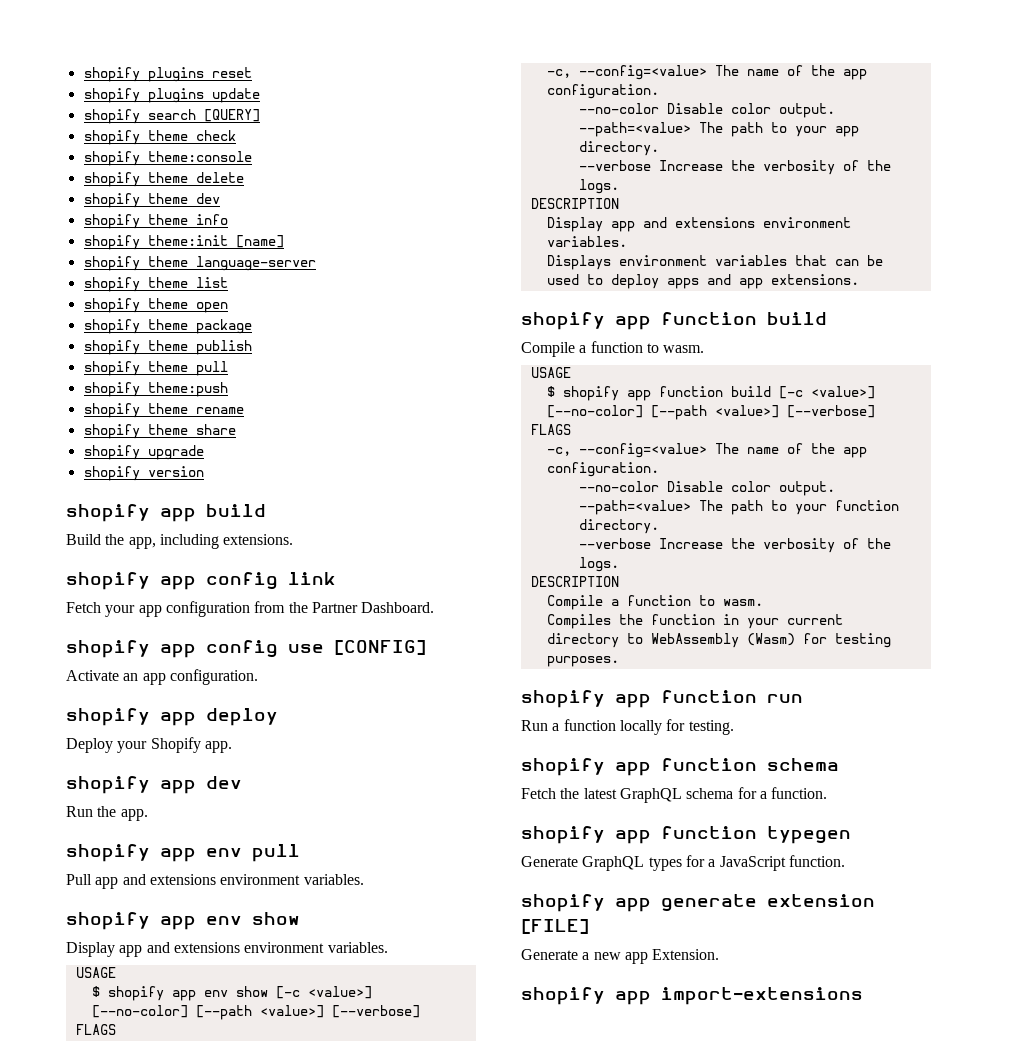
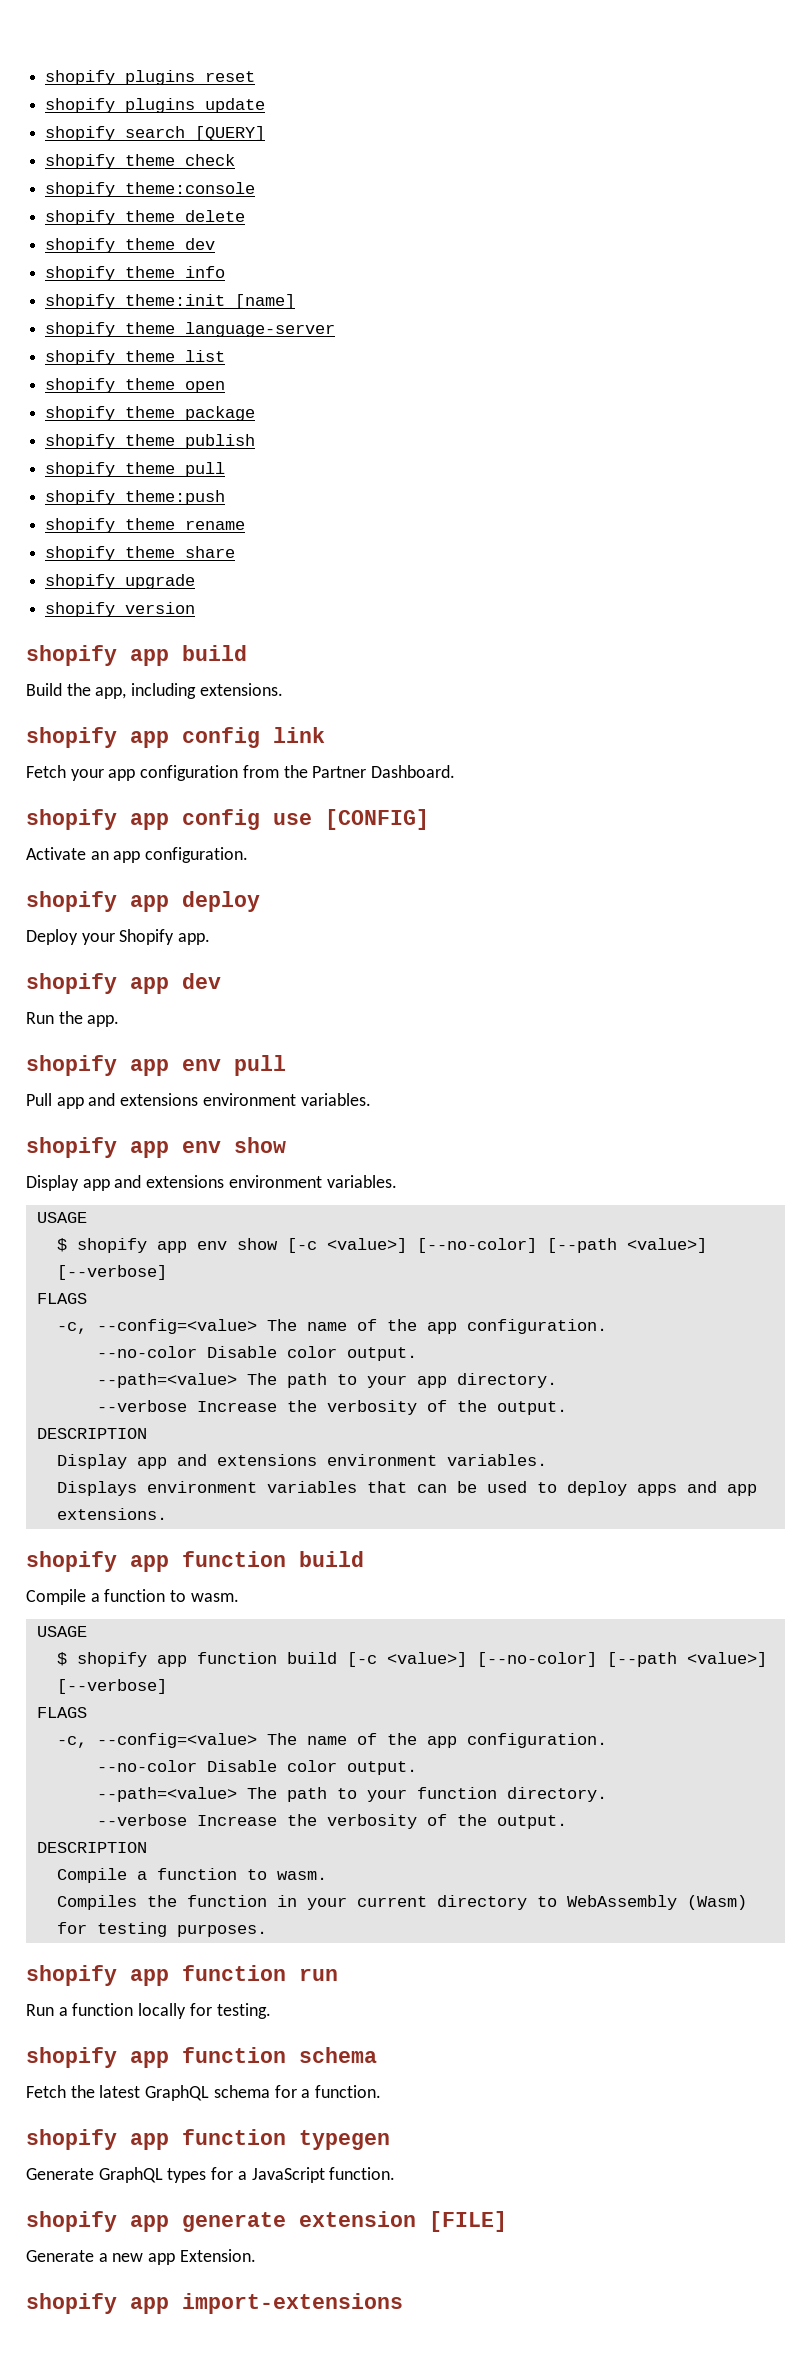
  --path=<value> The path to your app directory.
- --verbose Increase the verbosity of the logs.
+ --verbose Increase the verbosity of the output.
  --path=<value> The path to your function directory.
- --verbose Increase the verbosity of the logs.
+ --verbose Increase the verbosity of the output.

